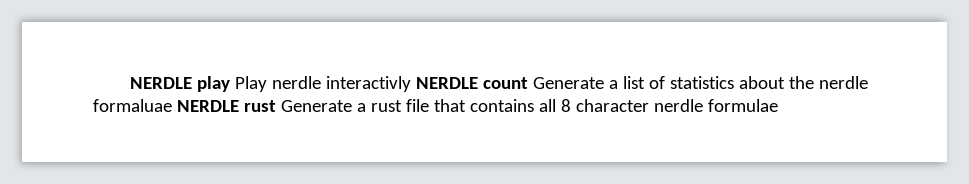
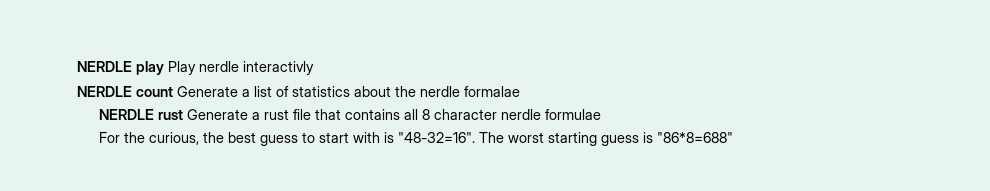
- NERDLE play Play nerdle interactivly NERDLE count Generate a list of statistics about the nerdle formaluae NERDLE rust Generate a rust file that contains all 8 character nerdle formulae
+ NERDLE play Play nerdle interactivly
+ NERDLE count Generate a list of statistics about the nerdle formalae
+ NERDLE rust Generate a rust file that contains all 8 character nerdle formulae
+ For the curious, the best guess to start with is "48-32=16". The worst starting guess is "86*8=688"

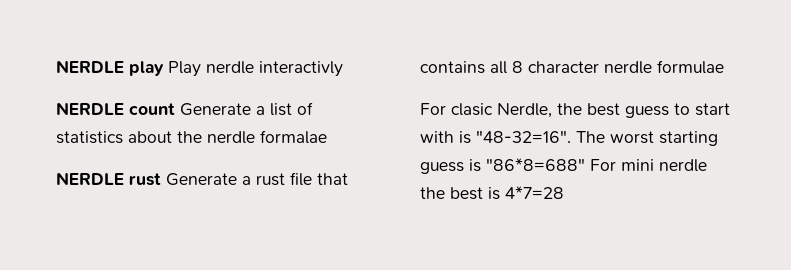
- For the curious, the best guess to start with is "48-32=16".
+ For clasic Nerdle, the best guess to start with is "48-32=16".
- The worst starting guess is "86*8=688"
+ The worst starting guess is "86*8=688" For mini nerdle the best is 4*7=28

